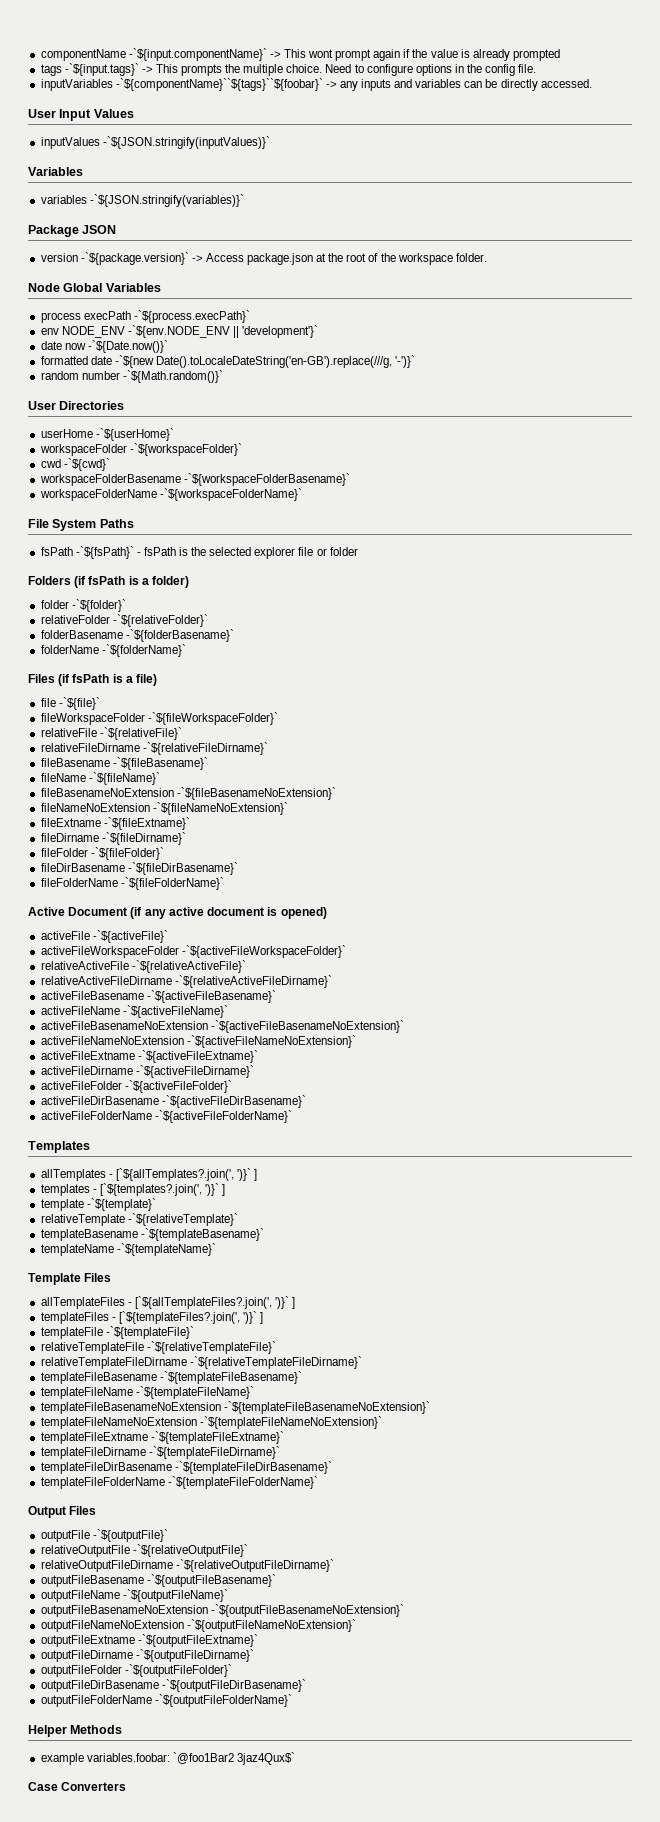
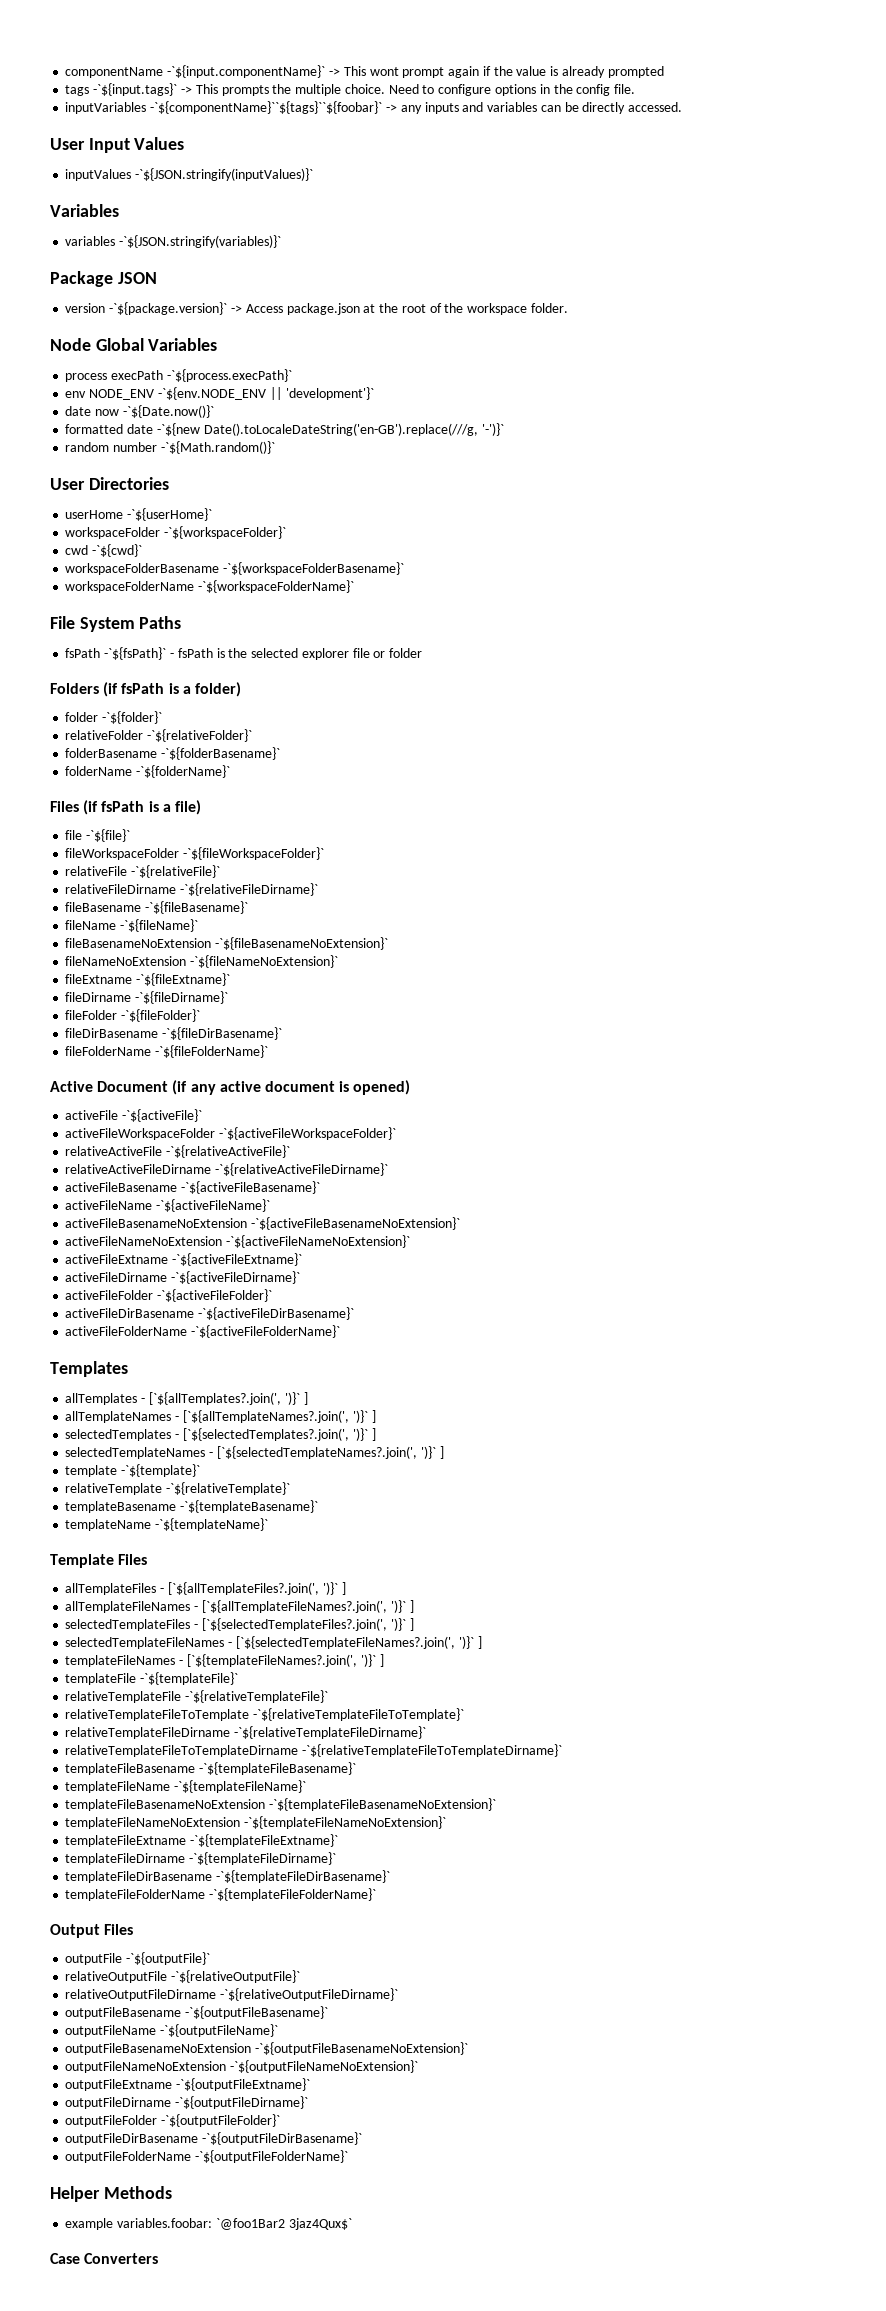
- templates - [`${templates?.join(', ')}` ]
+ allTemplateNames - [`${allTemplateNames?.join(', ')}` ]
+ selectedTemplates - [`${selectedTemplates?.join(', ')}` ]
+ selectedTemplateNames - [`${selectedTemplateNames?.join(', ')}` ]
- templateFiles - [`${templateFiles?.join(', ')}` ]
+ allTemplateFileNames - [`${allTemplateFileNames?.join(', ')}` ]
+ selectedTemplateFiles - [`${selectedTemplateFiles?.join(', ')}` ]
+ selectedTemplateFileNames - [`${selectedTemplateFileNames?.join(', ')}` ]
+ templateFileNames - [`${templateFileNames?.join(', ')}` ]
+ relativeTemplateFileToTemplate -`${relativeTemplateFileToTemplate}`
+ relativeTemplateFileToTemplateDirname -`${relativeTemplateFileToTemplateDirname}`

